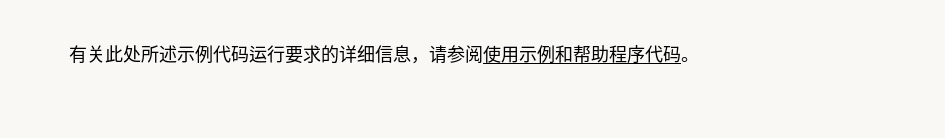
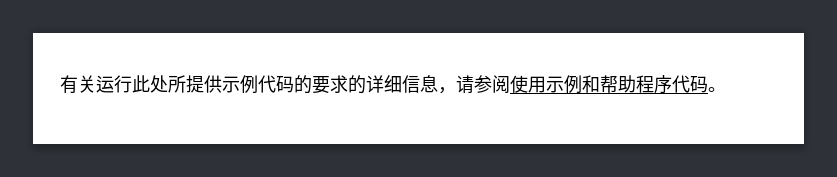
- 有关此处所述示例代码运行要求的详细信息，请参阅使用示例和帮助程序代码。
+ 有关运行此处所提供示例代码的要求的详细信息，请参阅使用示例和帮助程序代码。

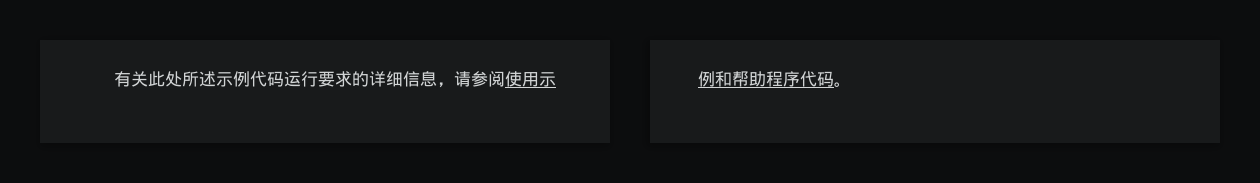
- 有关运行此处所提供示例代码的要求的详细信息，请参阅使用示例和帮助程序代码。
+ 有关此处所述示例代码运行要求的详细信息，请参阅使用示例和帮助程序代码。

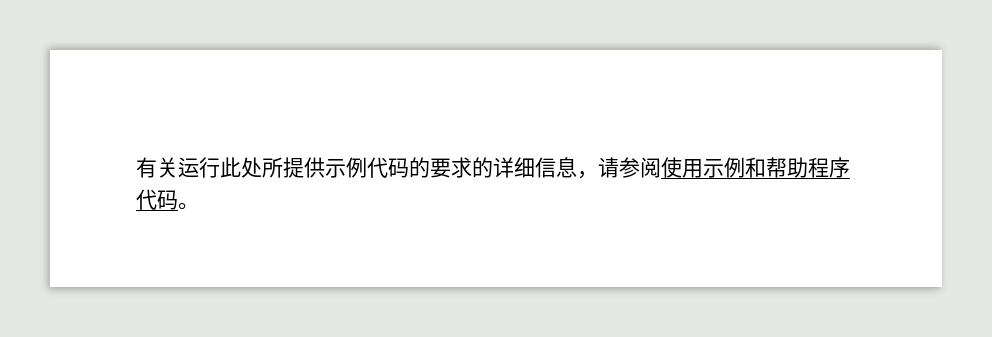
- 有关此处所述示例代码运行要求的详细信息，请参阅使用示例和帮助程序代码。
+ 有关运行此处所提供示例代码的要求的详细信息，请参阅使用示例和帮助程序代码。

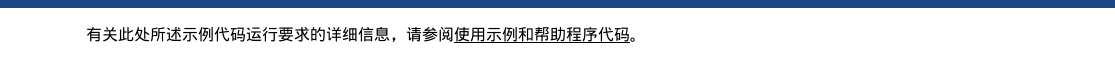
- 有关运行此处所提供示例代码的要求的详细信息，请参阅使用示例和帮助程序代码。
+ 有关此处所述示例代码运行要求的详细信息，请参阅使用示例和帮助程序代码。

